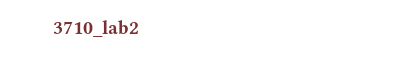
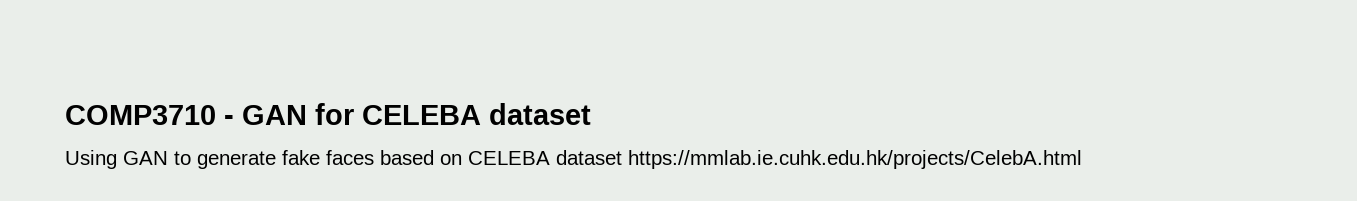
- 3710_lab2
+ COMP3710 - GAN for CELEBA dataset
+ Using GAN to generate fake faces based on CELEBA dataset https://mmlab.ie.cuhk.edu.hk/projects/CelebA.html

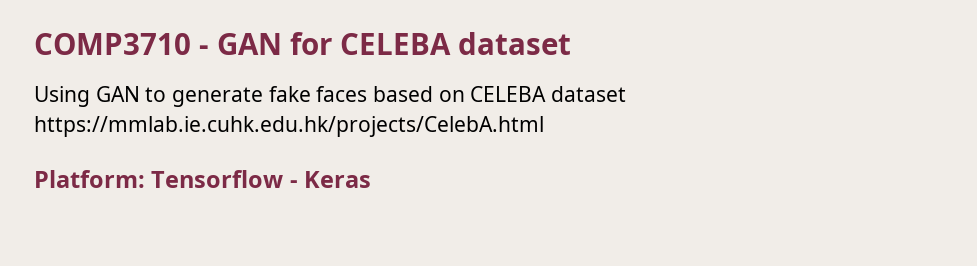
+ Platform: Tensorflow - Keras

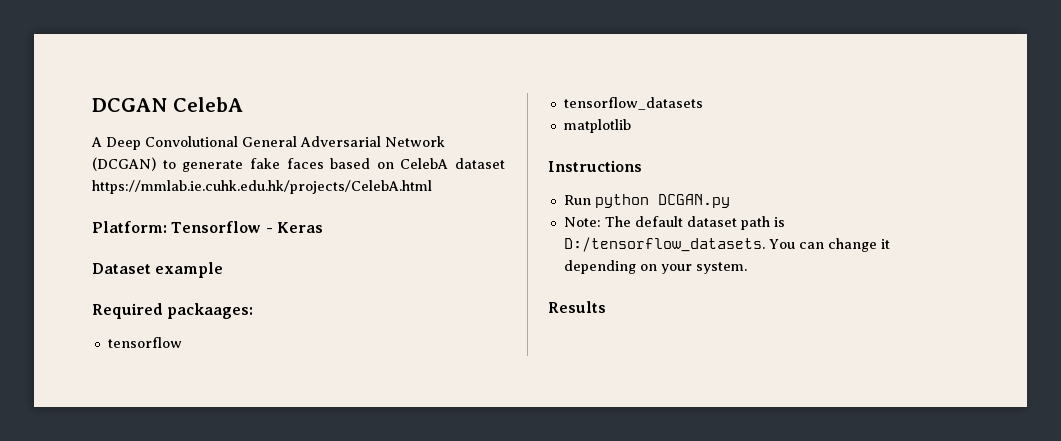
- COMP3710 - GAN for CELEBA dataset
- Using GAN to generate fake faces based on CELEBA dataset https://mmlab.ie.cuhk.edu.hk/projects/CelebA.html
+ DCGAN CelebA
+ A Deep Convolutional General Adversarial Network (DCGAN) to generate fake faces based on CelebA dataset https://mmlab.ie.cuhk.edu.hk/projects/CelebA.html
+ Dataset example
+ Required packaages:
+ tensorflow
+ tensorflow_datasets
+ matplotlib
+ Instructions
+ Run python DCGAN.py
+ Note: The default dataset path is D:/tensorflow_datasets. You can change it depending on your system.
+ Results

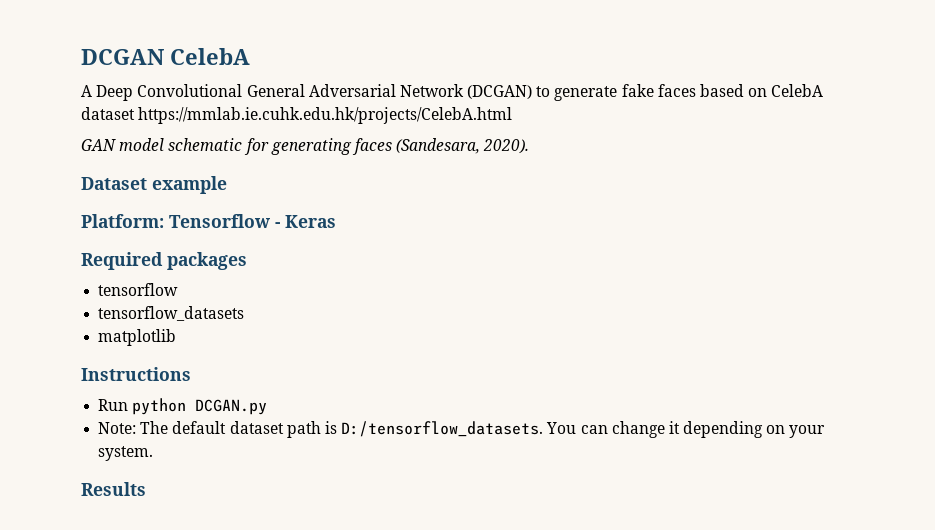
+ GAN model schematic for generating faces (Sandesara, 2020).
+ Dataset example
- Dataset example
- Required packaages:
+ Required packages

